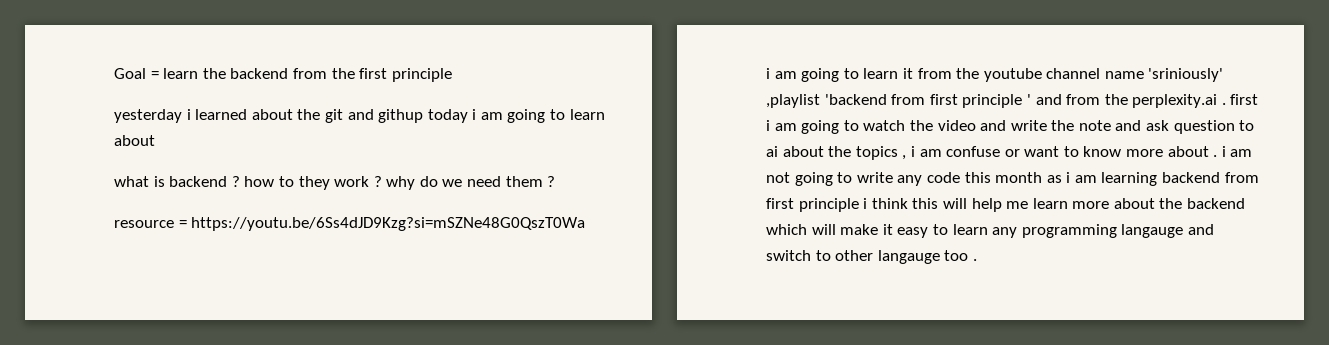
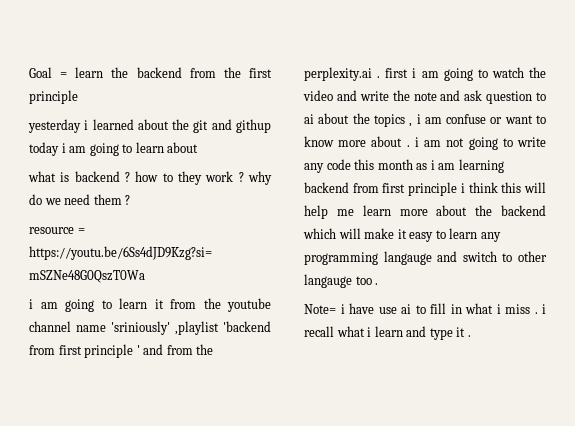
+ Note= i have use ai to fill in what i miss . i recall what i learn and type it .

